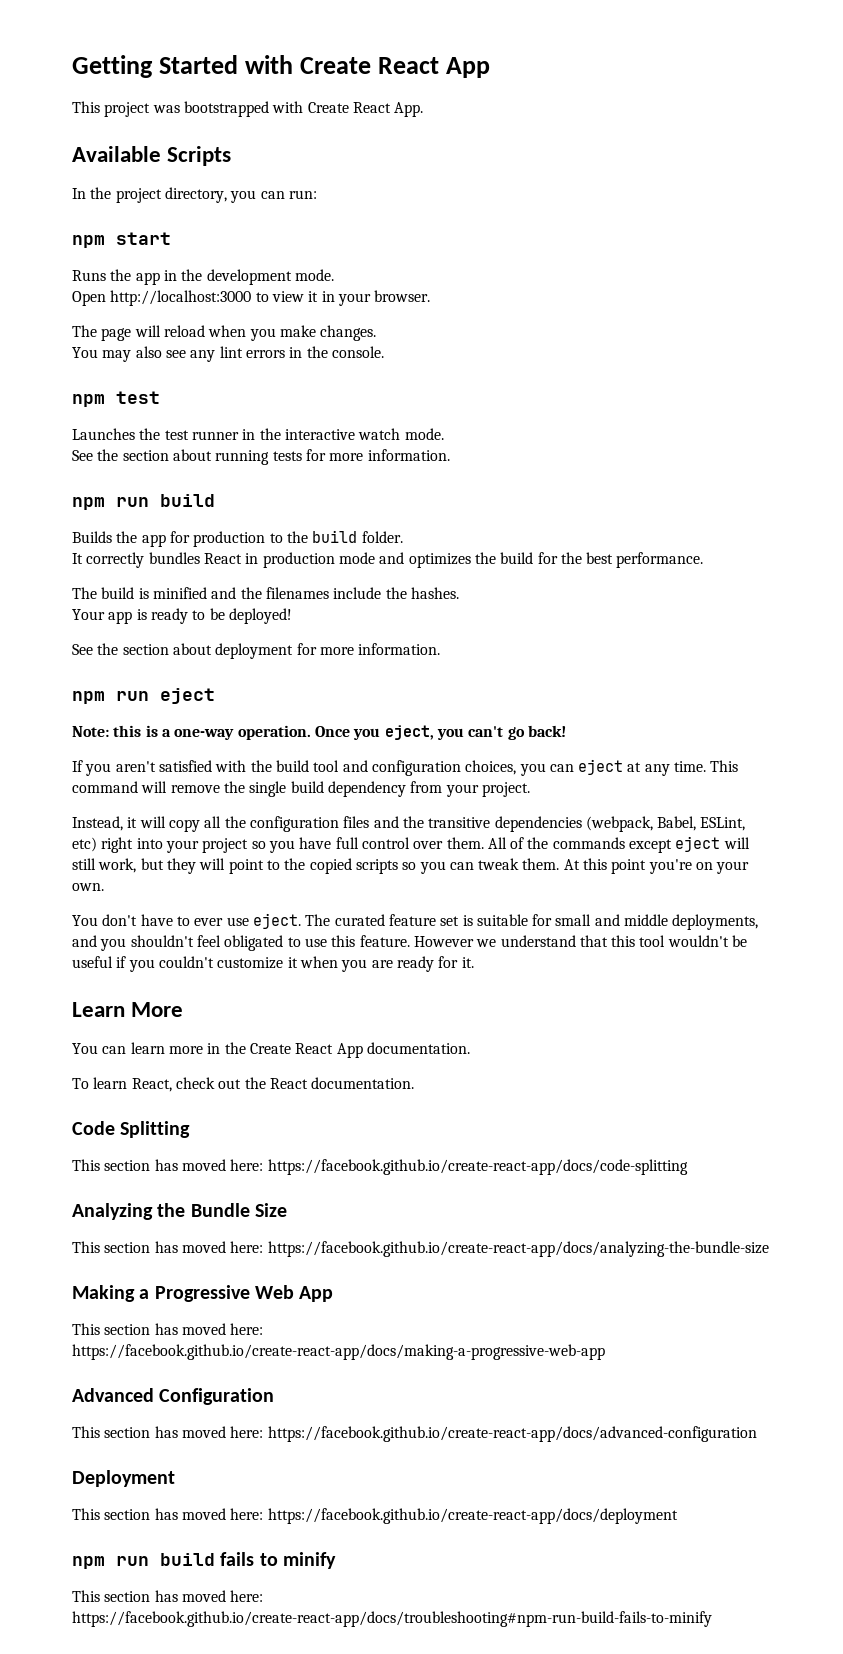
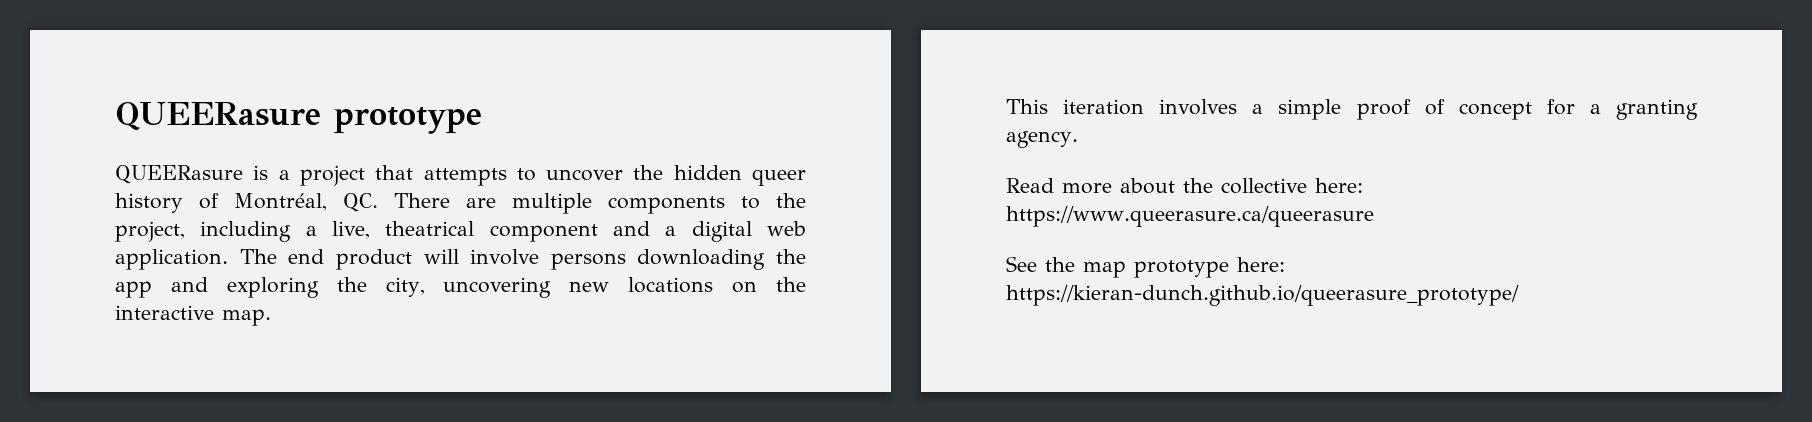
- Getting Started with Create React App
- This project was bootstrapped with Create React App.
- Available Scripts
- In the project directory, you can run:
- npm start
- Runs the app in the development mode.
- Open http://localhost:3000 to view it in your browser.
- The page will reload when you make changes.
- You may also see any lint errors in the console.
- npm test
- Launches the test runner in the interactive watch mode.
- See the section about running tests for more information.
- npm run build
- Builds the app for production to the build folder.
- It correctly bundles React in production mode and optimizes the build for the best performance.
- The build is minified and the filenames include the hashes.
- Your app is ready to be deployed!
- See the section about deployment for more information.
- npm run eject
- Note: this is a one-way operation. Once you eject, you can't go back!
- If you aren't satisfied with the build tool and configuration choices, you can eject at any time. This command will remove the single build dependency from your project.
- Instead, it will copy all the configuration files and the transitive dependencies (webpack, Babel, ESLint, etc) right into your project so you have full control over them. All of the commands except eject will still work, but they will point to the copied scripts so you can tweak them. At this point you're on your own.
- You don't have to ever use eject. The curated feature set is suitable for small and middle deployments, and you shouldn't feel obligated to use this feature. However we understand that this tool wouldn't be useful if you couldn't customize it when you are ready for it.
- Learn More
- You can learn more in the Create React App documentation.
- To learn React, check out the React documentation.
- Code Splitting
- This section has moved here: https://facebook.github.io/create-react-app/docs/code-splitting
- Analyzing the Bundle Size
- This section has moved here: https://facebook.github.io/create-react-app/docs/analyzing-the-bundle-size
- Making a Progressive Web App
- This section has moved here: https://facebook.github.io/create-react-app/docs/making-a-progressive-web-app
- Advanced Configuration
- This section has moved here: https://facebook.github.io/create-react-app/docs/advanced-configuration
- Deployment
- This section has moved here: https://facebook.github.io/create-react-app/docs/deployment
- npm run build fails to minify
- This section has moved here: https://facebook.github.io/create-react-app/docs/troubleshooting#npm-run-build-fails-to-minify
+ QUEERasure prototype
+ QUEERasure is a project that attempts to uncover the hidden queer history of Montréal, QC. There are multiple components to the project, including a live, theatrical component and a digital web application. The end product will involve persons downloading the app and exploring the city, uncovering new locations on the interactive map.
+ This iteration involves a simple proof of concept for a granting agency.
+ Read more about the collective here: https://www.queerasure.ca/queerasure
+ See the map prototype here: https://kieran-dunch.github.io/queerasure_prototype/

